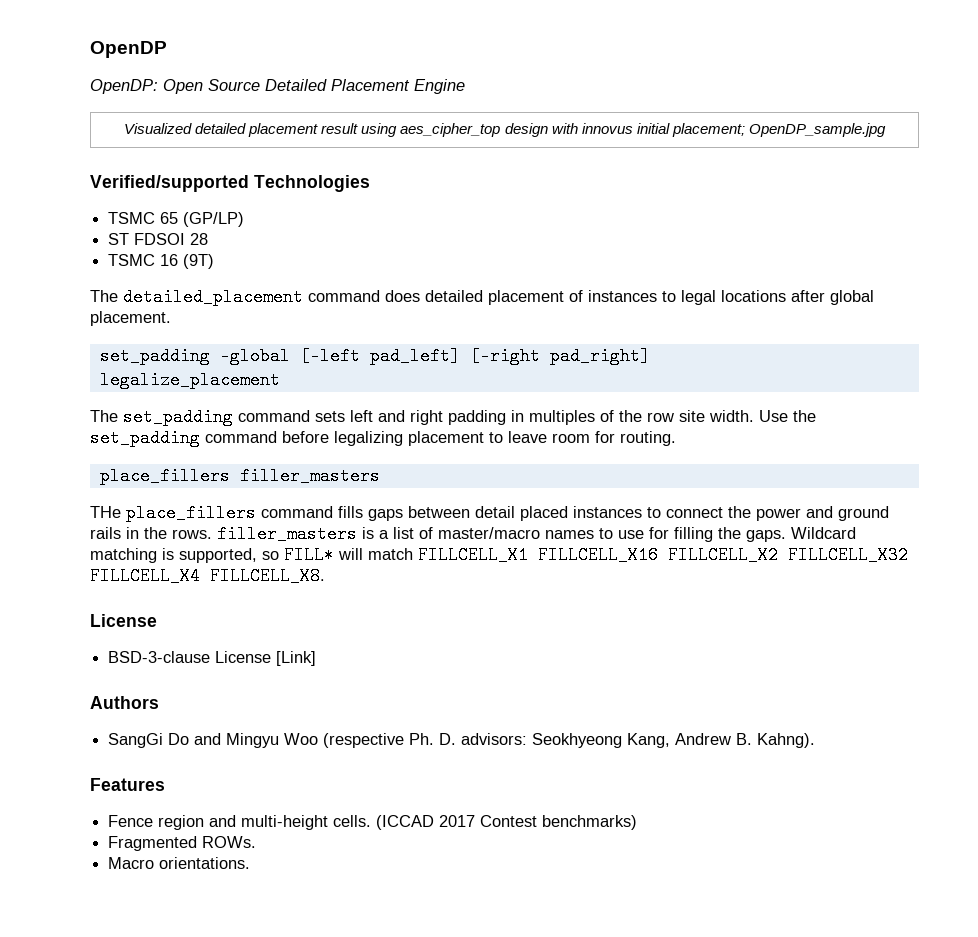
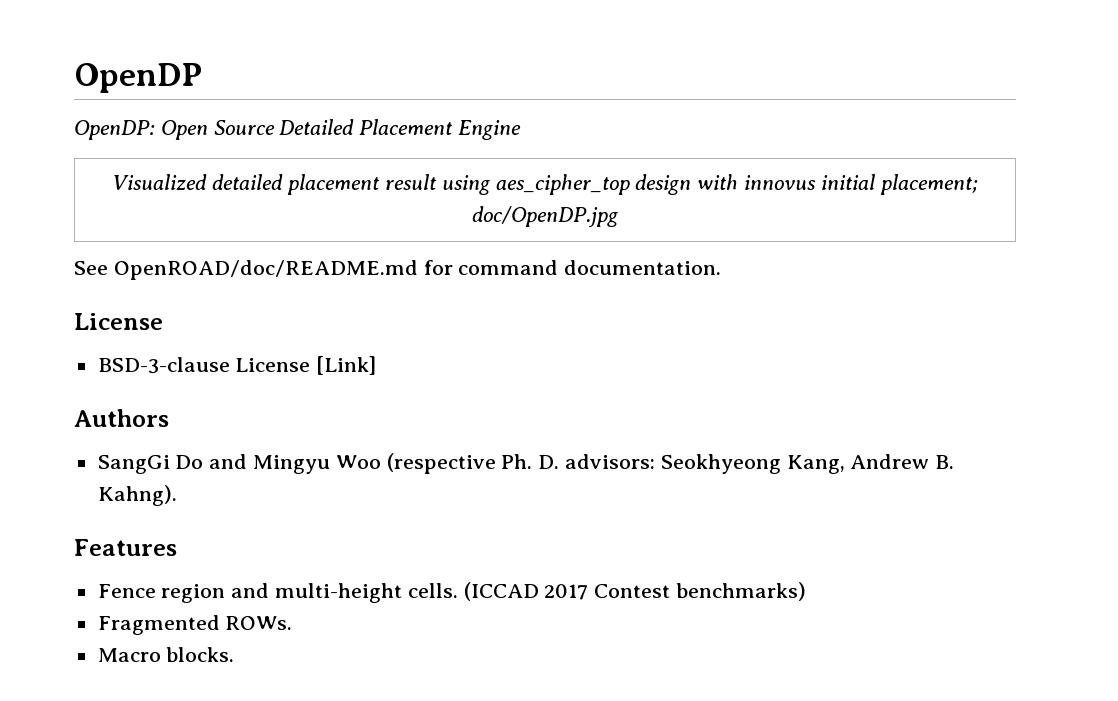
- Visualized detailed placement result using aes_cipher_top design with innovus initial placement; OpenDP_sample.jpg
- Verified/supported Technologies
- TSMC 65 (GP/LP)
- ST FDSOI 28
- TSMC 16 (9T)
- The detailed_placement command does detailed placement of instances to legal locations after global placement.
- set_padding -global [-left pad_left] [-right pad_right]
- legalize_placement
- The set_padding command sets left and right padding in multiples of the row site width. Use the set_padding command before legalizing placement to leave room for routing.
- place_fillers filler_masters
- THe place_fillers command fills gaps between detail placed instances to connect the power and ground rails in the rows. filler_masters is a list of master/macro names to use for filling the gaps. Wildcard matching is supported, so FILL* will match FILLCELL_X1 FILLCELL_X16 FILLCELL_X2 FILLCELL_X32 FILLCELL_X4 FILLCELL_X8.
+ Visualized detailed placement result using aes_cipher_top design with innovus initial placement; doc/OpenDP.jpg
+ See OpenROAD/doc/README.md for command documentation.
- Macro orientations.
+ Macro blocks.

